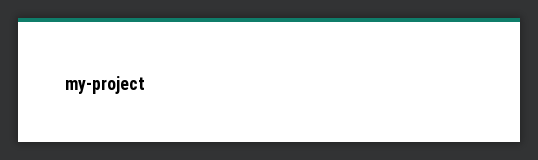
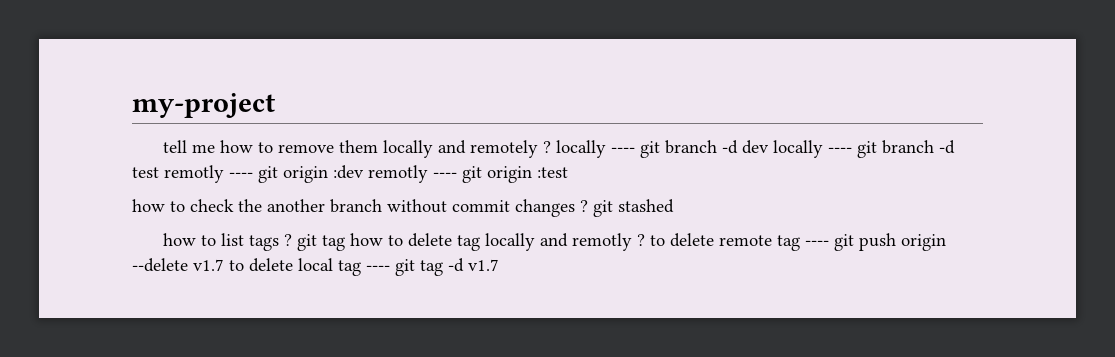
+ tell me how to remove them locally and remotely ? locally ---- git branch -d dev locally ---- git branch -d test remotly ---- git origin :dev remotly ---- git origin :test
+ how to check the another branch without commit changes ? git stashed
+ how to list tags ? git tag how to delete tag locally and remotly ? to delete remote tag ---- git push origin --delete v1.7 to delete local tag ---- git tag -d v1.7

